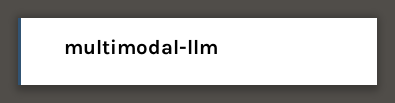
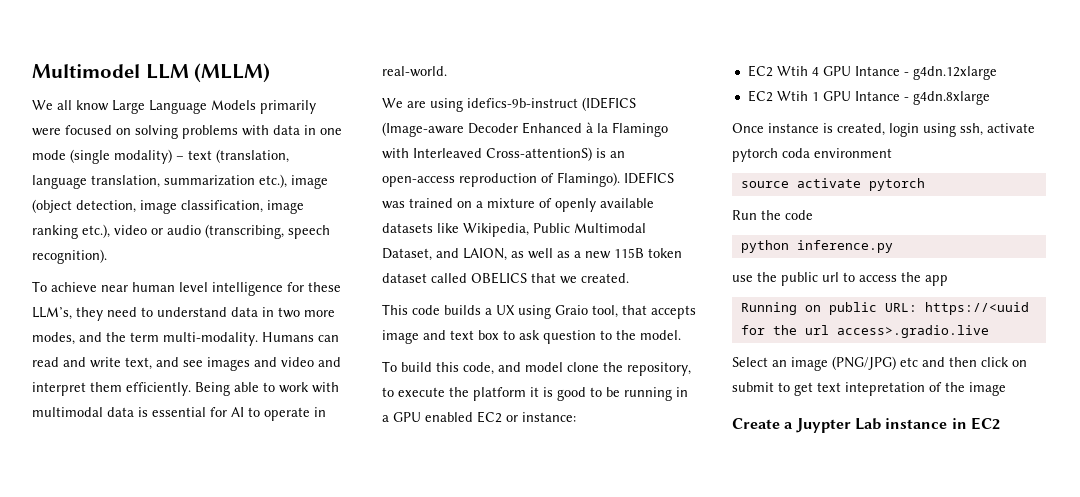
- multimodal-llm
+ Multimodel LLM (MLLM)
+ We all know Large Language Models primarily were focused on solving problems with data in one mode (single modality) – text (translation, language translation, summarization etc.), image (object detection, image classification, image ranking etc.), video or audio (transcribing, speech recognition).
+ To achieve near human level intelligence for these LLM’s, they need to understand data in two more modes, and the term multi-modality. Humans can read and write text, and see images and video and interpret them efficiently. Being able to work with multimodal data is essential for AI to operate in real-world.
+ We are using idefics-9b-instruct (IDEFICS (Image-aware Decoder Enhanced à la Flamingo with Interleaved Cross-attentionS) is an open-access reproduction of Flamingo). IDEFICS was trained on a mixture of openly available datasets like Wikipedia, Public Multimodal Dataset, and LAION, as well as a new 115B token dataset called OBELICS that we created.
+ This code builds a UX using Graio tool, that accepts image and text box to ask question to the model.
+ To build this code, and model clone the repository, to execute the platform it is good to be running in a GPU enabled EC2 or instance:
+ EC2 Wtih 4 GPU Intance - g4dn.12xlarge
+ EC2 Wtih 1 GPU Intance - g4dn.8xlarge
+ Once instance is created, login using ssh, activate pytorch coda environment
+ source activate pytorch
+ Run the code
+ python inference.py
+ use the public url to access the app
+ Running on public URL: https://<uuid for the url access>.gradio.live
+ Select an image (PNG/JPG) etc and then click on submit to get text intepretation of the image
+ Create a Juypter Lab instance in EC2

